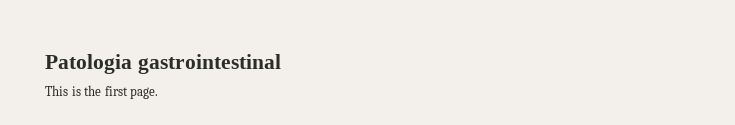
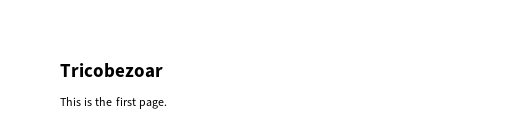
- Patologia gastrointestinal
+ Tricobezoar

